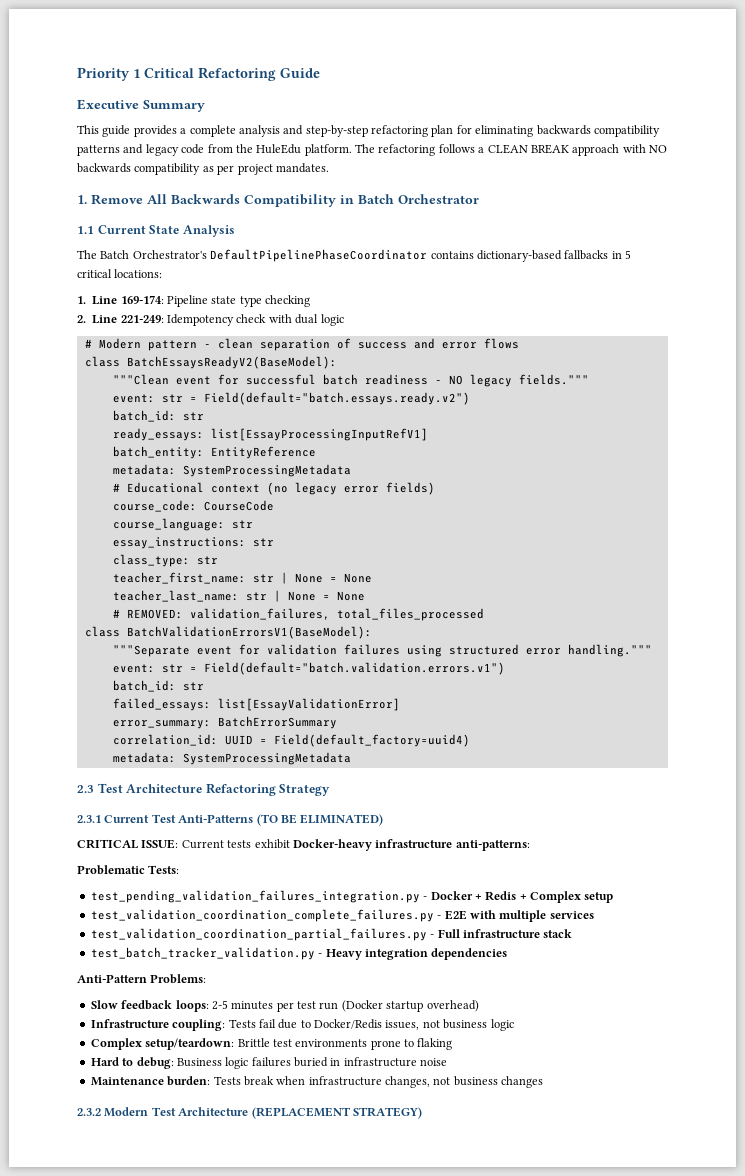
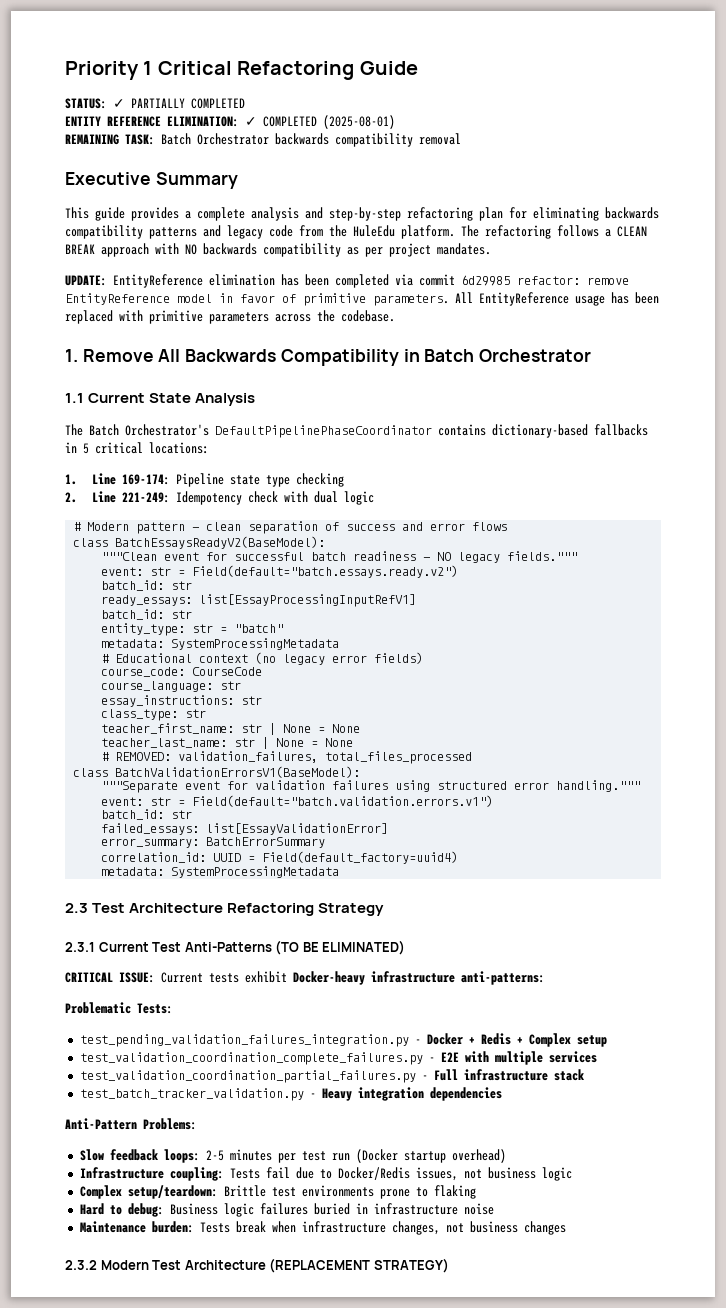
+ STATUS: ✓ PARTIALLY COMPLETED
+ ENTITY REFERENCE ELIMINATION: ✓ COMPLETED (2025-08-01)
+ REMAINING TASK: Batch Orchestrator backwards compatibility removal
+ UPDATE: EntityReference elimination has been completed via commit 6d29985 refactor: remove EntityReference model in favor of primitive parameters. All EntityReference usage has been replaced with primitive parameters across the codebase.
  ready_essays: list[EssayProcessingInputRefV1]
- batch_entity: EntityReference
+ batch_id: str
+ entity_type: str = "batch"

